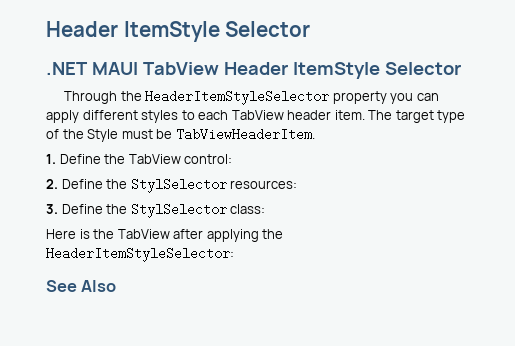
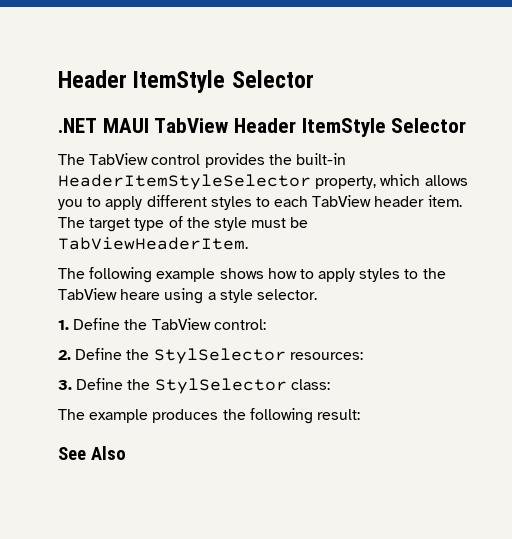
- Through the HeaderItemStyleSelector property you can apply different styles to each TabView header item.
+ The TabView control provides the built-in HeaderItemStyleSelector property, which allows you to apply different styles to each TabView header item.
- The target type of the Style must be TabViewHeaderItem.
+ The target type of the style must be TabViewHeaderItem.
+ The following example shows how to apply styles to the TabView heare using a style selector.
- Here is the TabView after applying the HeaderItemStyleSelector:
+ The example produces the following result:

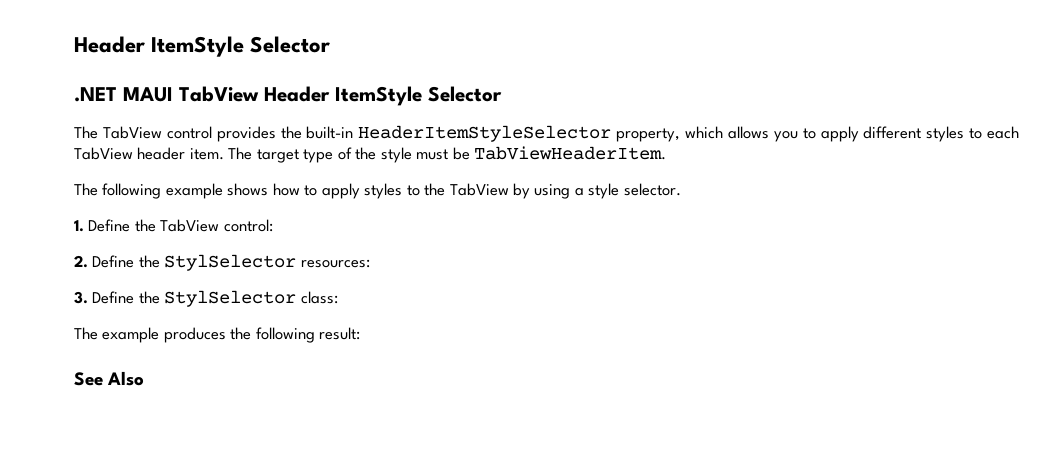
- The following example shows how to apply styles to the TabView heare using a style selector.
+ The following example shows how to apply styles to the TabView by using a style selector.

